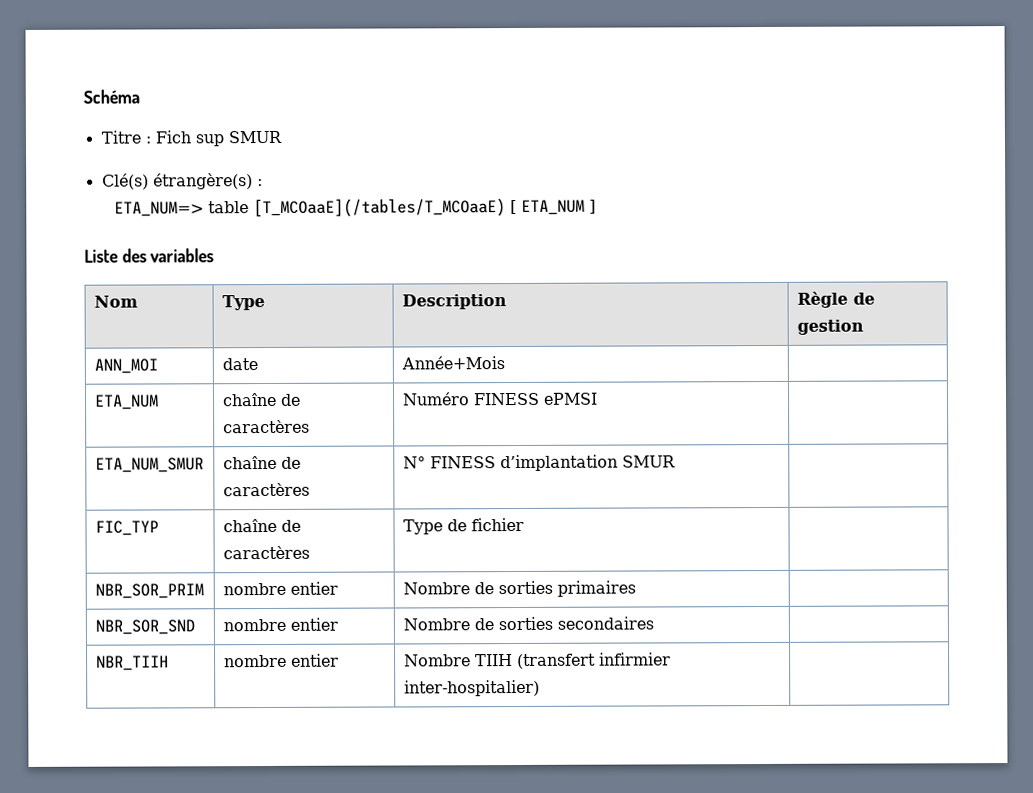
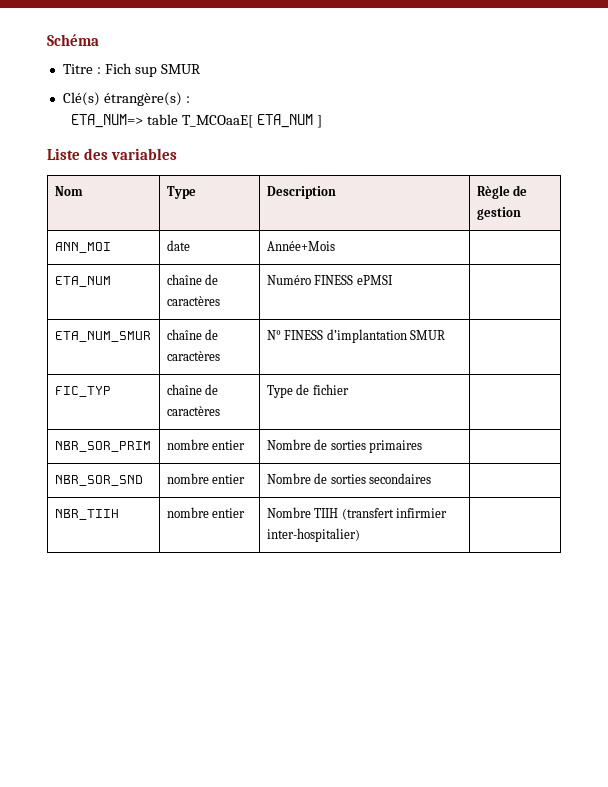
- ETA_NUM=> table [T_MCOaaE](/tables/T_MCOaaE) [ ETA_NUM ]
+ ETA_NUM=> table T_MCOaaE[ ETA_NUM ]

